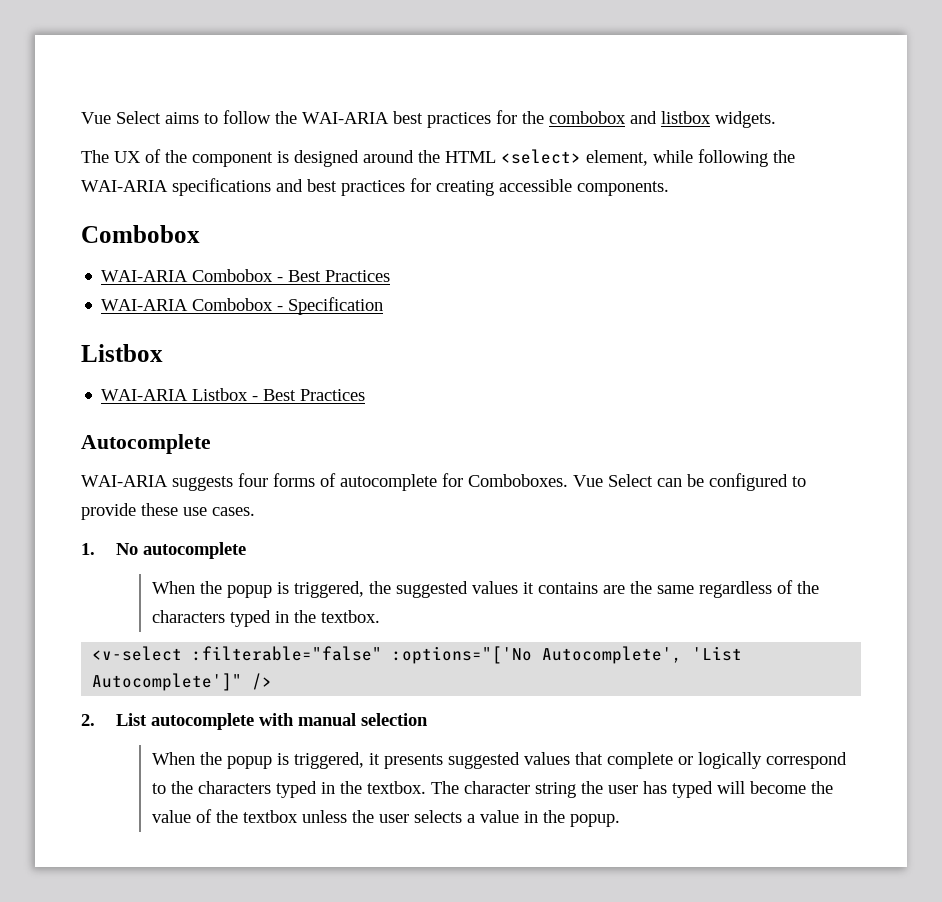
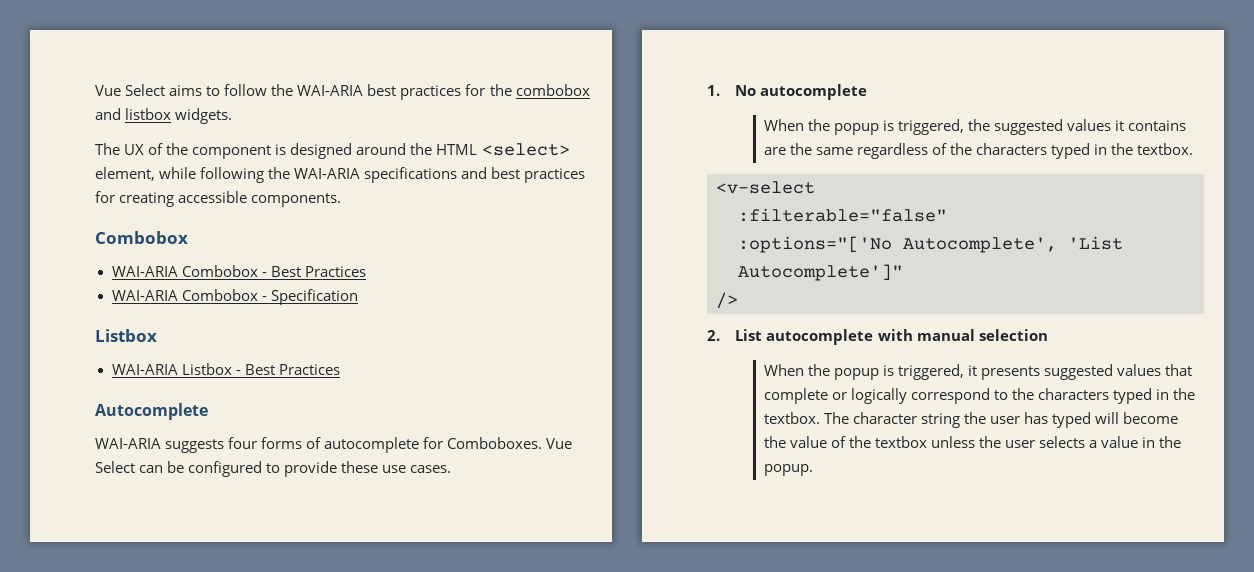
- <v-select :filterable="false" :options="['No Autocomplete', 'List Autocomplete']" />
+ <v-select
+ :filterable="false"
+ :options="['No Autocomplete', 'List Autocomplete']"
+ />

